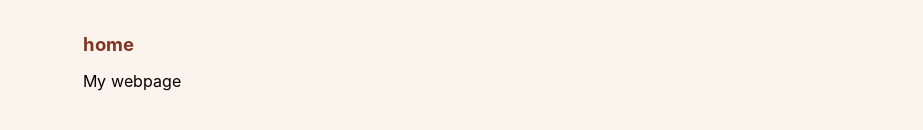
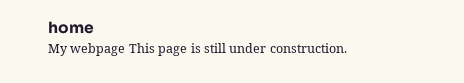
- My webpage
+ My webpage This page is still under construction.

